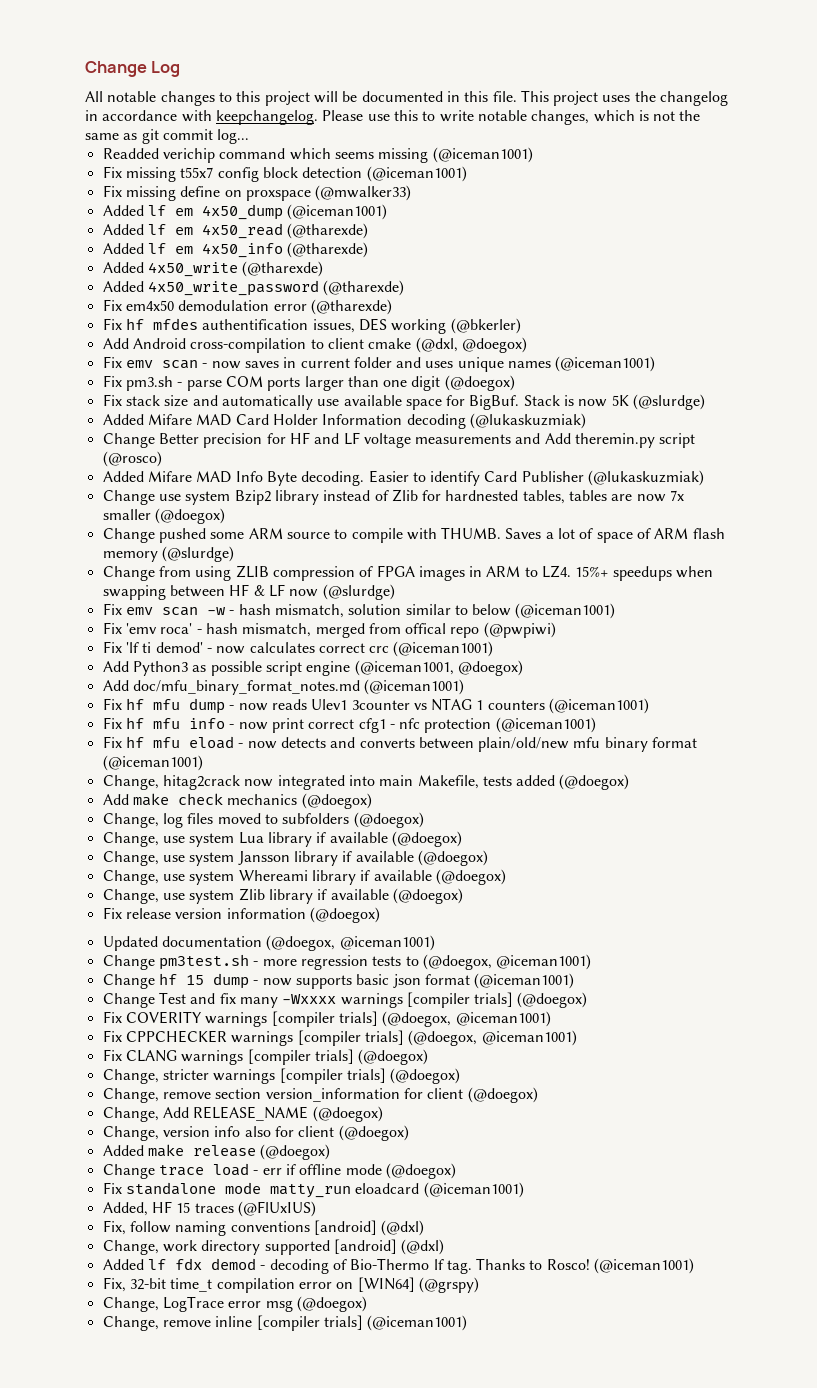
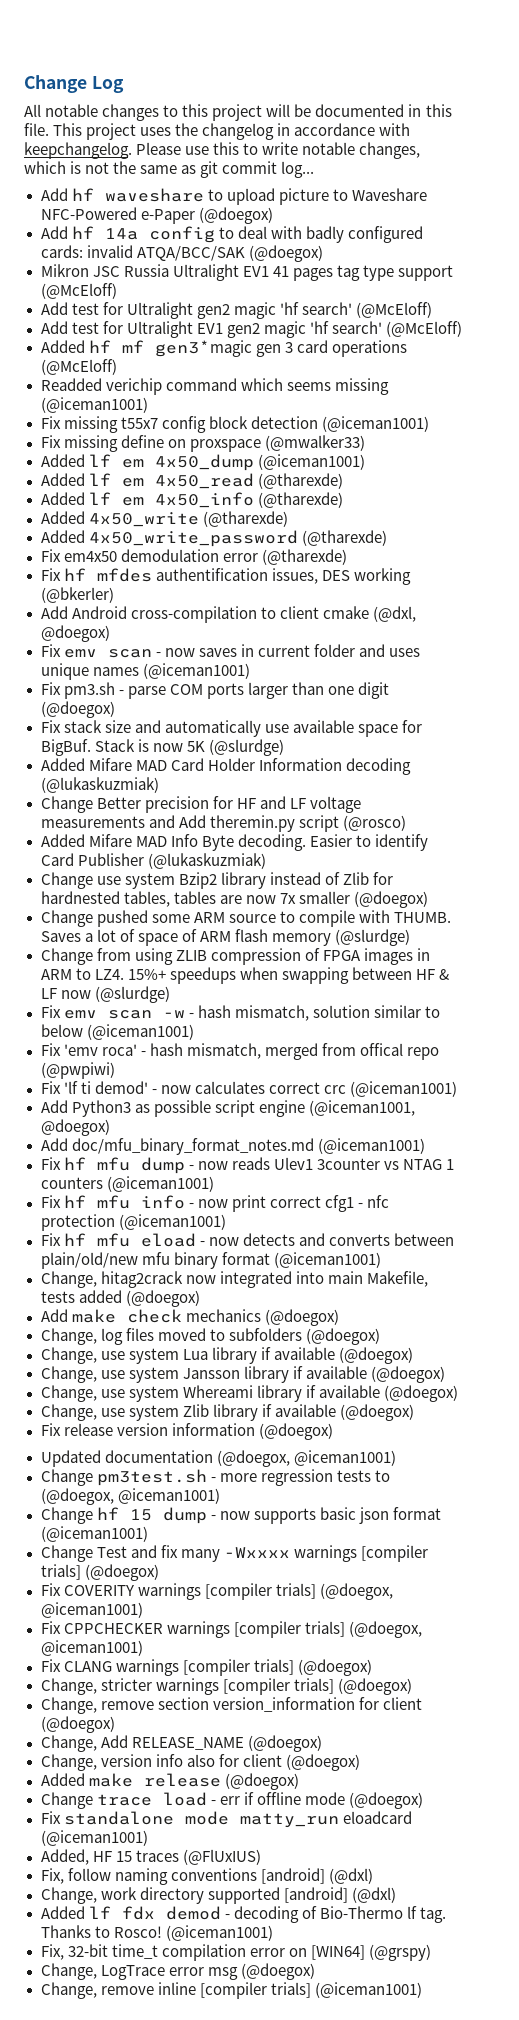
+ Add hf waveshare to upload picture to Waveshare NFC-Powered e-Paper (@doegox)
+ Add hf 14a config to deal with badly configured cards: invalid ATQA/BCC/SAK (@doegox)
+ Mikron JSC Russia Ultralight EV1 41 pages tag type support (@McEloff)
+ Add test for Ultralight gen2 magic 'hf search' (@McEloff)
+ Add test for Ultralight EV1 gen2 magic 'hf search' (@McEloff)
+ Added hf mf gen3*magic gen 3 card operations (@McEloff)

